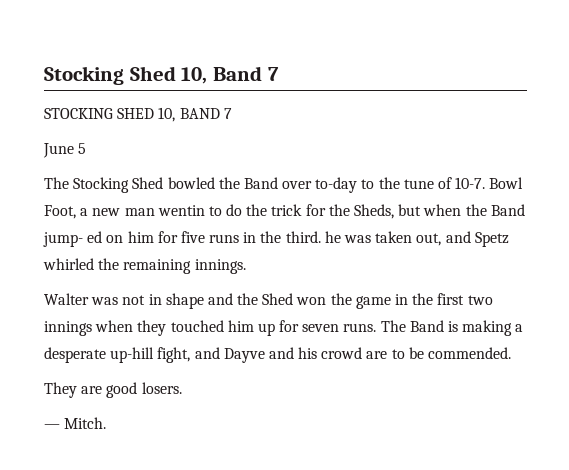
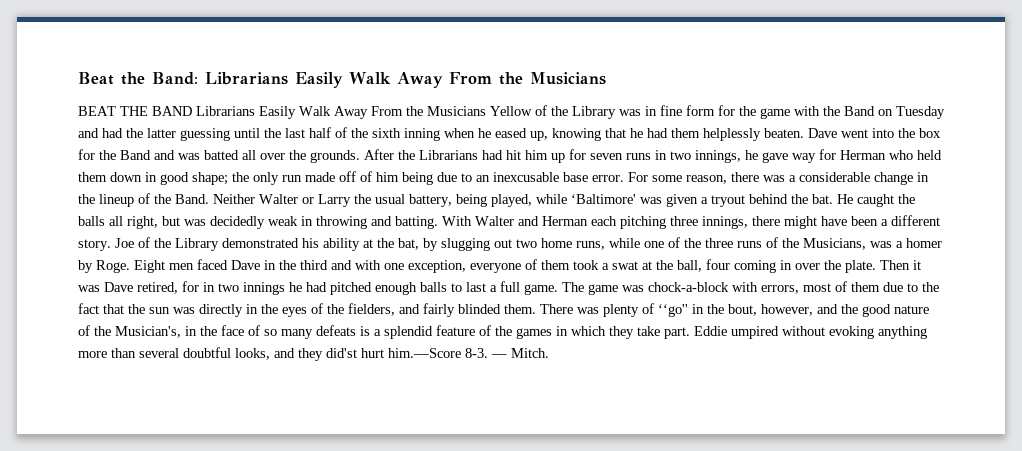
- Stocking Shed 10, Band 7
- STOCKING SHED 10, BAND 7
- June 5
- The Stocking Shed bowled the Band over to-day to the tune of 10-7. Bowl Foot, a new man wentin to do the trick for the Sheds, but when the Band jump- ed on him for five runs in the third. he was taken out, and Spetz whirled the remaining innings.
- Walter was not in shape and the Shed won the game in the first two innings when they touched him up for seven runs. The Band is making a desperate up-hill fight, and Dayve and his crowd are to be commended.
- They are good losers.
- — Mitch.
+ Beat the Band: Librarians Easily Walk Away From the Musicians
+ BEAT THE BAND Librarians Easily Walk Away From the Musicians Yellow of the Library was in fine form for the game with the Band on Tuesday and had the latter guessing until the last half of the sixth inning when he eased up, knowing that he had them helplessly beaten. Dave went into the box for the Band and was batted all over the grounds. After the Librarians had hit him up for seven runs in two innings, he gave way for Herman who held them down in good shape; the only run made off of him being due to an inexcusable base error. For some reason, there was a considerable change in the lineup of the Band. Neither Walter or Larry the usual battery, being played, while ‘Baltimore' was given a tryout behind the bat. He caught the balls all right, but was decidedly weak in throwing and batting. With Walter and Herman each pitching three innings, there might have been a different story. Joe of the Library demonstrated his ability at the bat, by slugging out two home runs, while one of the three runs of the Musicians, was a homer by Roge. Eight men faced Dave in the third and with one exception, everyone of them took a swat at the ball, four coming in over the plate. Then it was Dave retired, for in two innings he had pitched enough balls to last a full game. The game was chock-a-block with errors, most of them due to the fact that the sun was directly in the eyes of the fielders, and fairly blinded them. There was plenty of ‘‘go'' in the bout, however, and the good nature of the Musician's, in the face of so many defeats is a splendid feature of the games in which they take part. Eddie umpired without evoking anything more than several doubtful looks, and they did'st hurt him.—Score 8-3. — Mitch.

